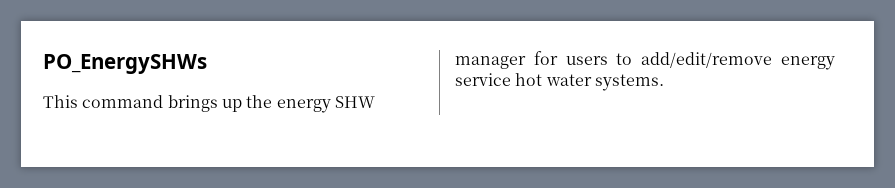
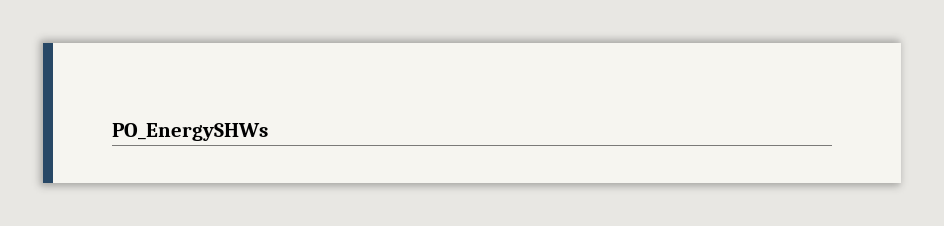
- This command brings up the energy SHW manager for users to add/edit/remove energy service hot water systems.

